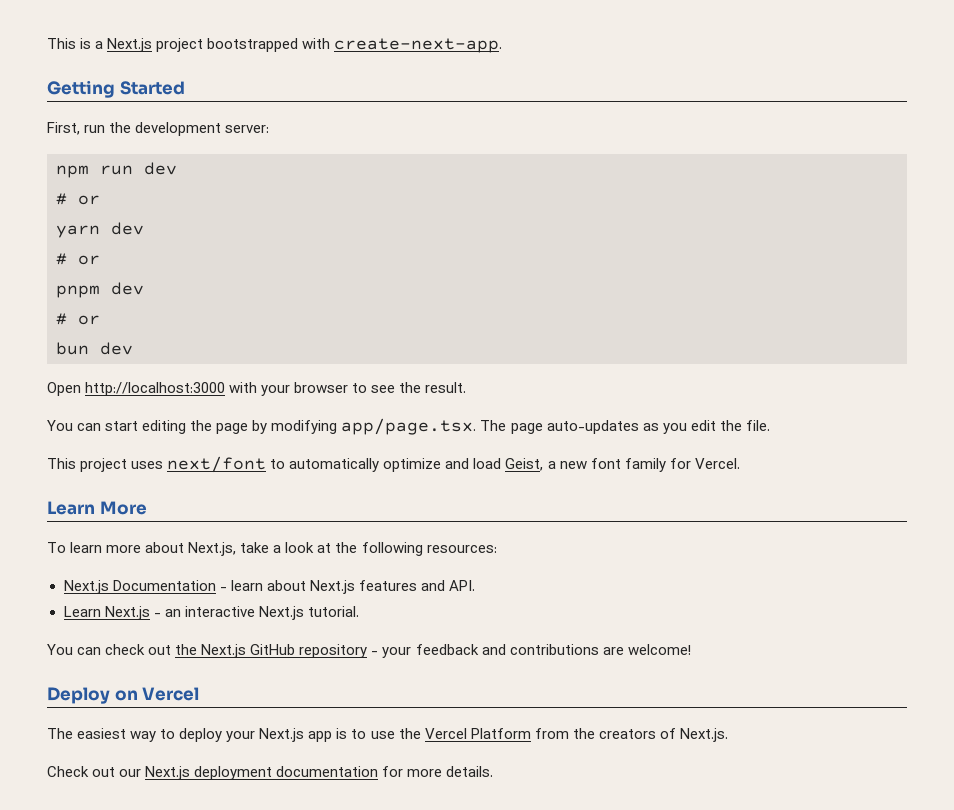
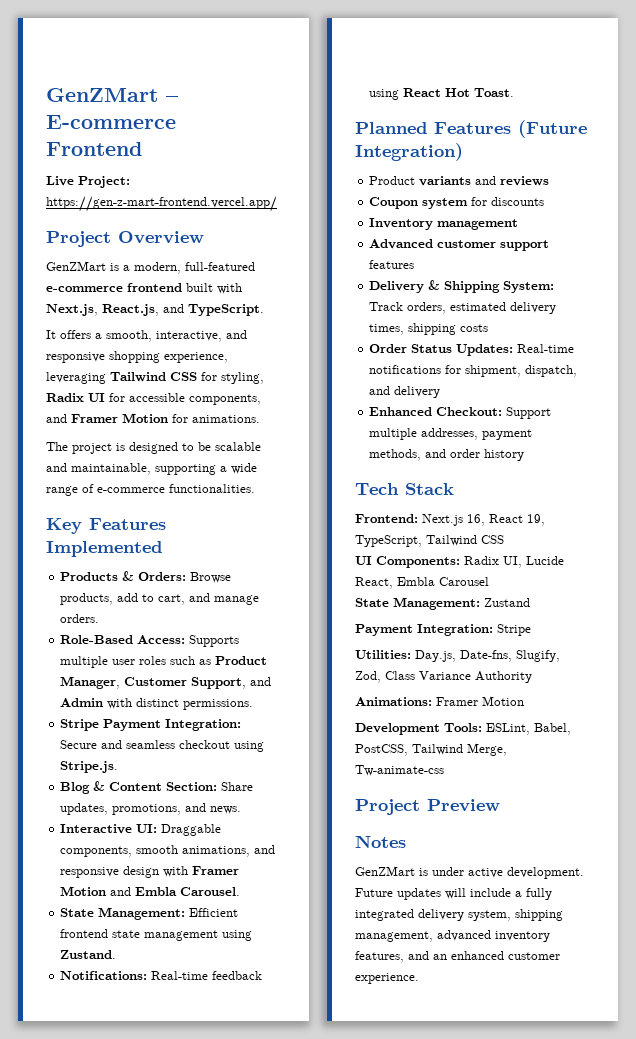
- This is a Next.js project bootstrapped with create-next-app.
- Getting Started
- First, run the development server:
- npm run dev
- # or
- yarn dev
- # or
- pnpm dev
- # or
- bun dev
- Open http://localhost:3000 with your browser to see the result.
- You can start editing the page by modifying app/page.tsx. The page auto-updates as you edit the file.
- This project uses next/font to automatically optimize and load Geist, a new font family for Vercel.
- Learn More
- To learn more about Next.js, take a look at the following resources:
- Next.js Documentation - learn about Next.js features and API.
- Learn Next.js - an interactive Next.js tutorial.
- You can check out the Next.js GitHub repository - your feedback and contributions are welcome!
- Deploy on Vercel
- The easiest way to deploy your Next.js app is to use the Vercel Platform from the creators of Next.js.
- Check out our Next.js deployment documentation for more details.
+ GenZMart – E-commerce Frontend
+ Live Project: https://gen-z-mart-frontend.vercel.app/
+ Project Overview
+ GenZMart is a modern, full-featured e-commerce frontend built with Next.js, React.js, and TypeScript.
+ It offers a smooth, interactive, and responsive shopping experience, leveraging Tailwind CSS for styling, Radix UI for accessible components, and Framer Motion for animations.
+ The project is designed to be scalable and maintainable, supporting a wide range of e-commerce functionalities.
+ Key Features Implemented
+ Products & Orders: Browse products, add to cart, and manage orders.
+ Role-Based Access: Supports multiple user roles such as Product Manager, Customer Support, and Admin with distinct permissions.
+ Stripe Payment Integration: Secure and seamless checkout using Stripe.js.
+ Blog & Content Section: Share updates, promotions, and news.
+ Interactive UI: Draggable components, smooth animations, and responsive design with Framer Motion and Embla Carousel.
+ State Management: Efficient frontend state management using Zustand.
+ Notifications: Real-time feedback using React Hot Toast.
+ Planned Features (Future Integration)
+ Product variants and reviews
+ Coupon system for discounts
+ Inventory management
+ Advanced customer support features
+ Delivery & Shipping System: Track orders, estimated delivery times, shipping costs
+ Order Status Updates: Real-time notifications for shipment, dispatch, and delivery
+ Enhanced Checkout: Support multiple addresses, payment methods, and order history
+ Tech Stack
+ Frontend: Next.js 16, React 19, TypeScript, Tailwind CSS
+ UI Components: Radix UI, Lucide React, Embla Carousel
+ State Management: Zustand
+ Payment Integration: Stripe
+ Utilities: Day.js, Date-fns, Slugify, Zod, Class Variance Authority
+ Animations: Framer Motion
+ Development Tools: ESLint, Babel, PostCSS, Tailwind Merge, Tw-animate-css
+ Project Preview
+ Notes
+ GenZMart is under active development. Future updates will include a fully integrated delivery system, shipping management, advanced inventory features, and an enhanced customer experience.

